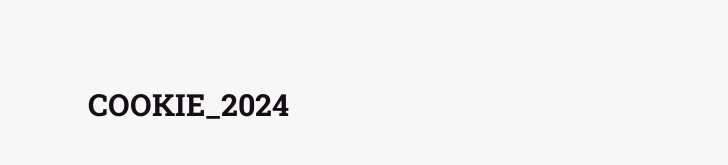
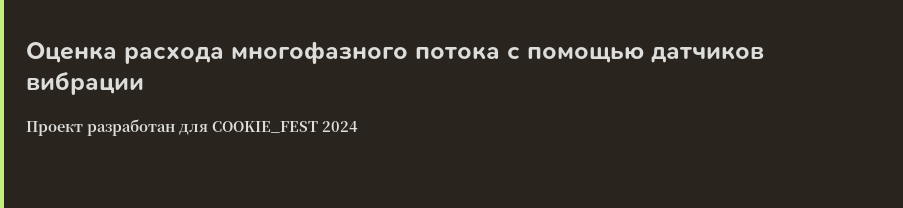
- COOKIE_2024
+ Оценка расхода многофазного потока с помощью датчиков вибрации
+ Проект разработан для COOKIE_FEST 2024

